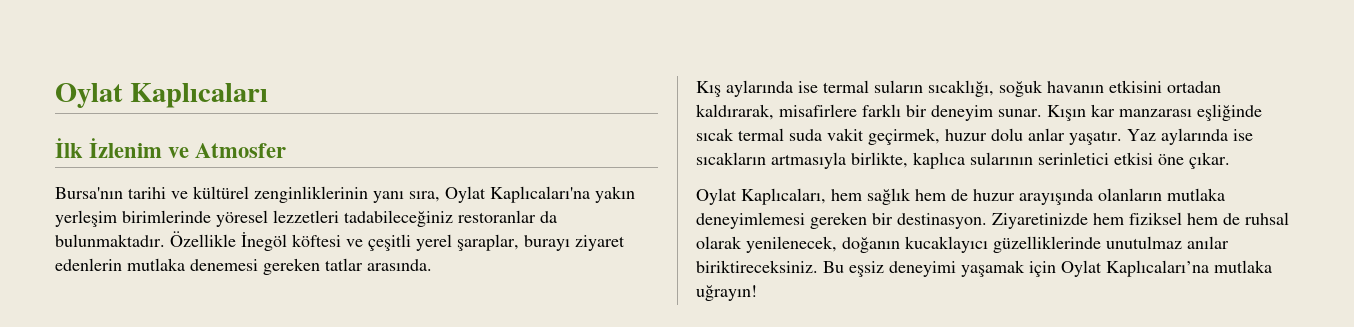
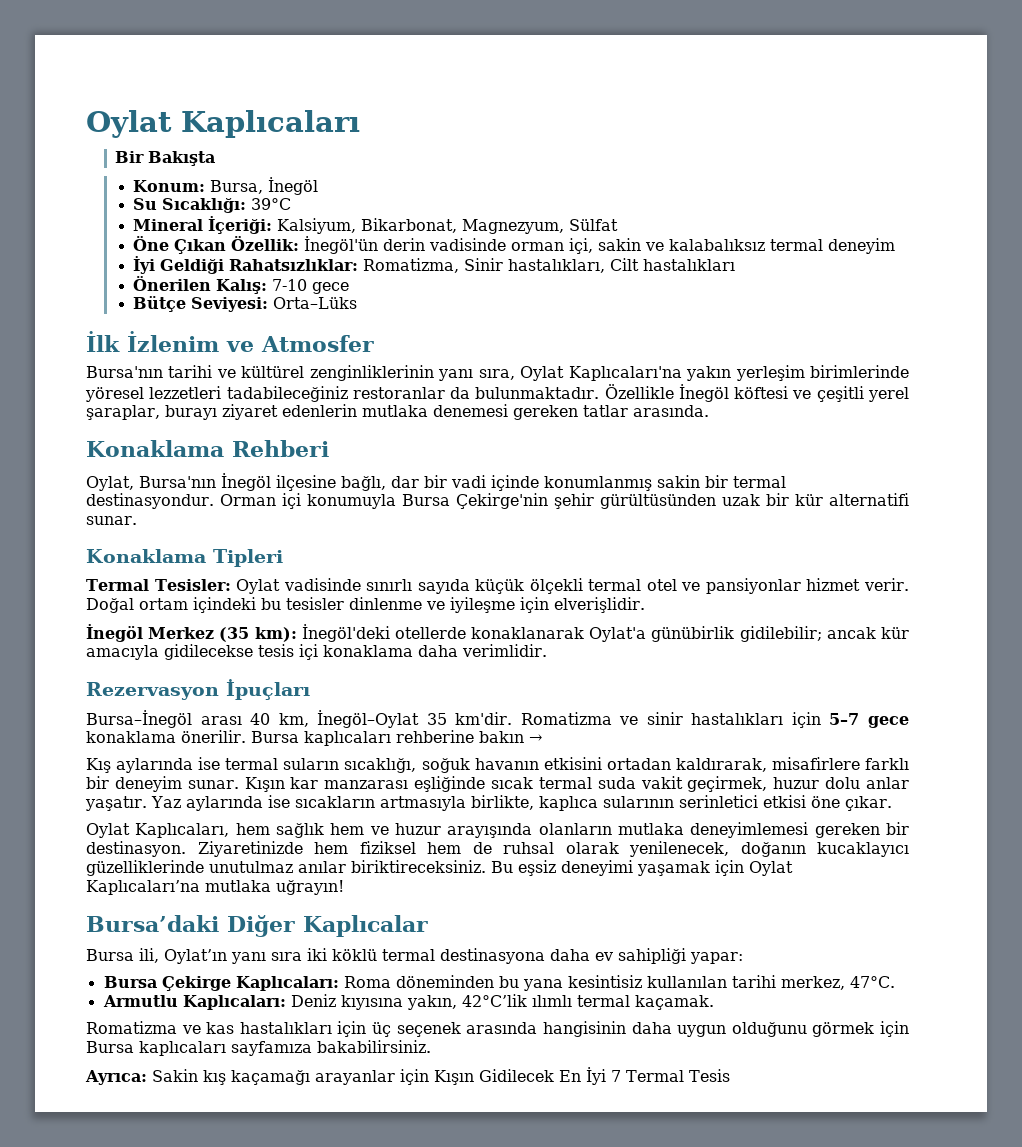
+ Bir Bakışta
+ Konum: Bursa, İnegöl
+ Su Sıcaklığı: 39°C
+ Mineral İçeriği: Kalsiyum, Bikarbonat, Magnezyum, Sülfat
+ Öne Çıkan Özellik: İnegöl'ün derin vadisinde orman içi, sakin ve kalabalıksız termal deneyim
+ İyi Geldiği Rahatsızlıklar: Romatizma, Sinir hastalıkları, Cilt hastalıkları
+ Önerilen Kalış: 7-10 gece
+ Bütçe Seviyesi: Orta–Lüks
+ Konaklama Rehberi
+ Oylat, Bursa'nın İnegöl ilçesine bağlı, dar bir vadi içinde konumlanmış sakin bir termal destinasyondur. Orman içi konumuyla Bursa Çekirge'nin şehir gürültüsünden uzak bir kür alternatifi sunar.
+ Konaklama Tipleri
+ Termal Tesisler: Oylat vadisinde sınırlı sayıda küçük ölçekli termal otel ve pansiyonlar hizmet verir. Doğal ortam içindeki bu tesisler dinlenme ve iyileşme için elverişlidir.
+ İnegöl Merkez (35 km): İnegöl'deki otellerde konaklanarak Oylat'a günübirlik gidilebilir; ancak kür amacıyla gidilecekse tesis içi konaklama daha verimlidir.
+ Rezervasyon İpuçları
+ Bursa–İnegöl arası 40 km, İnegöl–Oylat 35 km'dir. Romatizma ve sinir hastalıkları için 5–7 gece konaklama önerilir. Bursa kaplıcaları rehberine bakın →
- Oylat Kaplıcaları, hem sağlık hem de huzur arayışında olanların mutlaka deneyimlemesi gereken bir destinasyon.
+ Oylat Kaplıcaları, hem sağlık hem ve huzur arayışında olanların mutlaka deneyimlemesi gereken bir destinasyon.
+ Bursa’daki Diğer Kaplıcalar
+ Bursa ili, Oylat’ın yanı sıra iki köklü termal destinasyona daha ev sahipliği yapar:
+ Bursa Çekirge Kaplıcaları: Roma döneminden bu yana kesintisiz kullanılan tarihi merkez, 47°C.
+ Armutlu Kaplıcaları: Deniz kıyısına yakın, 42°C’lik ılımlı termal kaçamak.
+ Romatizma ve kas hastalıkları için üç seçenek arasında hangisinin daha uygun olduğunu görmek için Bursa kaplıcaları sayfamıza bakabilirsiniz.
+ Ayrıca: Sakin kış kaçamağı arayanlar için Kışın Gidilecek En İyi 7 Termal Tesis

